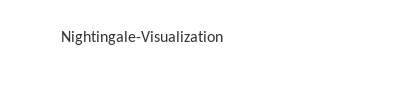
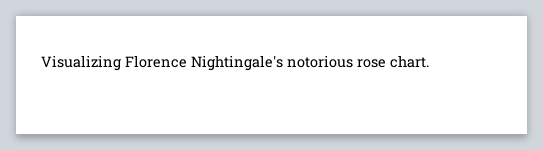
- Nightingale-Visualization
+ Visualizing Florence Nightingale's notorious rose chart.

